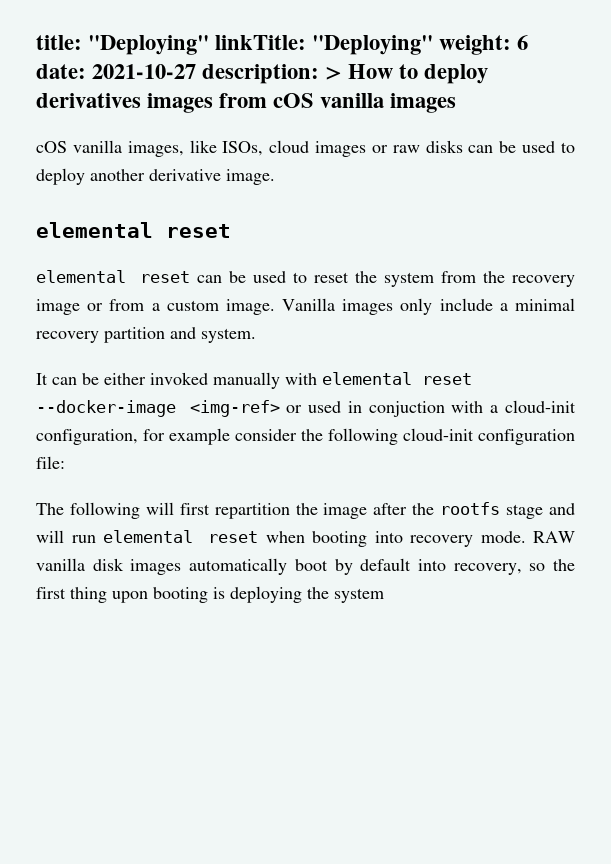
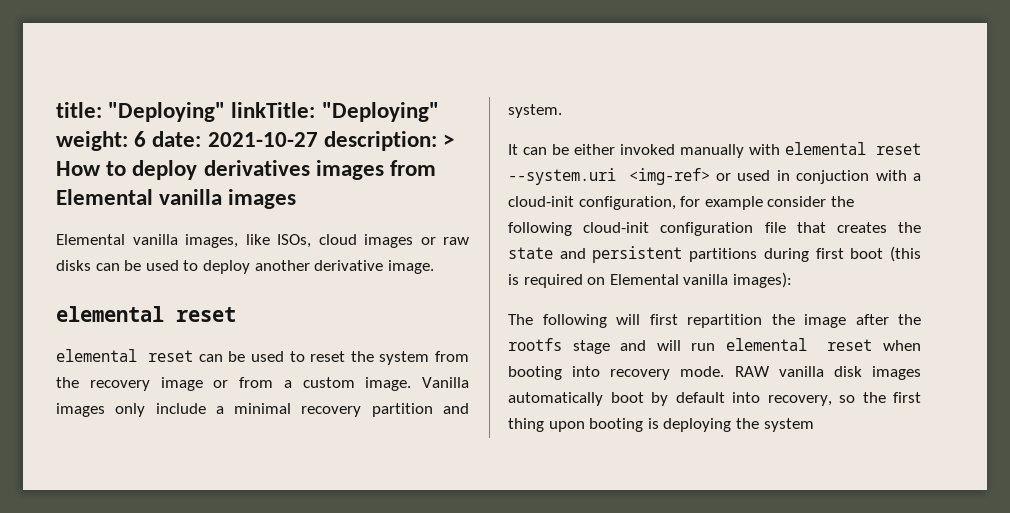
- title: "Deploying" linkTitle: "Deploying" weight: 6 date: 2021-10-27 description: > How to deploy derivatives images from cOS vanilla images
+ title: "Deploying" linkTitle: "Deploying" weight: 6 date: 2021-10-27 description: > How to deploy derivatives images from Elemental vanilla images
- cOS vanilla images, like ISOs, cloud images or raw disks can be used to deploy another derivative image.
+ Elemental vanilla images, like ISOs, cloud images or raw disks can be used to deploy another derivative image.
- It can be either invoked manually with elemental reset --docker-image <img-ref> or used in conjuction with a cloud-init configuration, for example consider the following cloud-init configuration file:
+ It can be either invoked manually with elemental reset --system.uri <img-ref> or used in conjuction with a cloud-init configuration, for example consider the following cloud-init configuration file that creates the state and persistent partitions during first boot (this is required on Elemental vanilla images):

